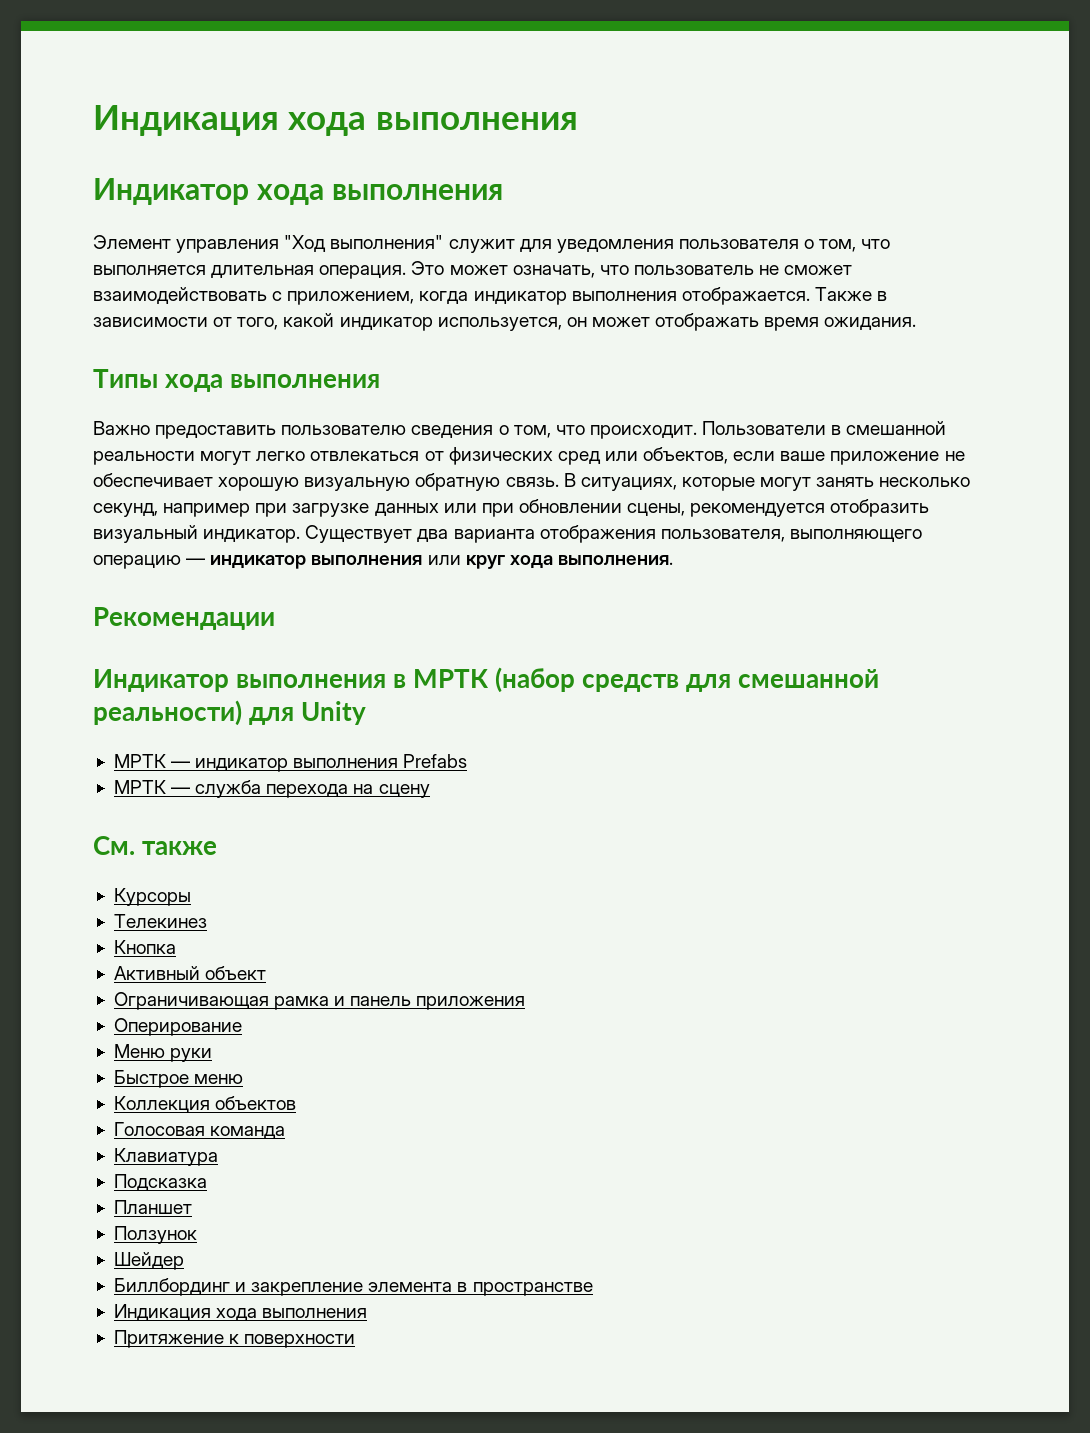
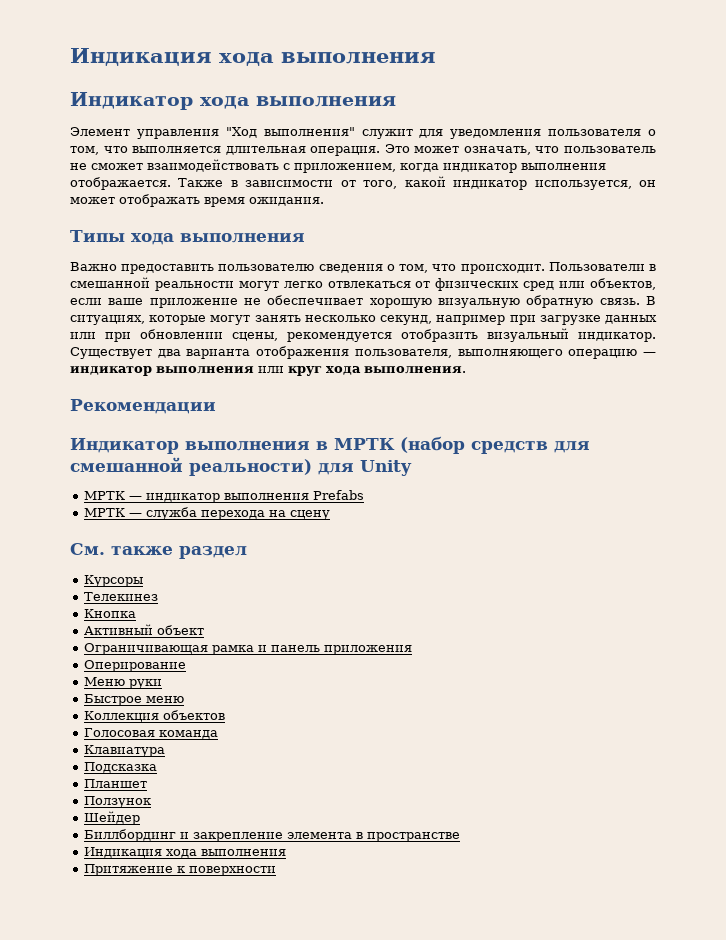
- См. также
+ См. также раздел

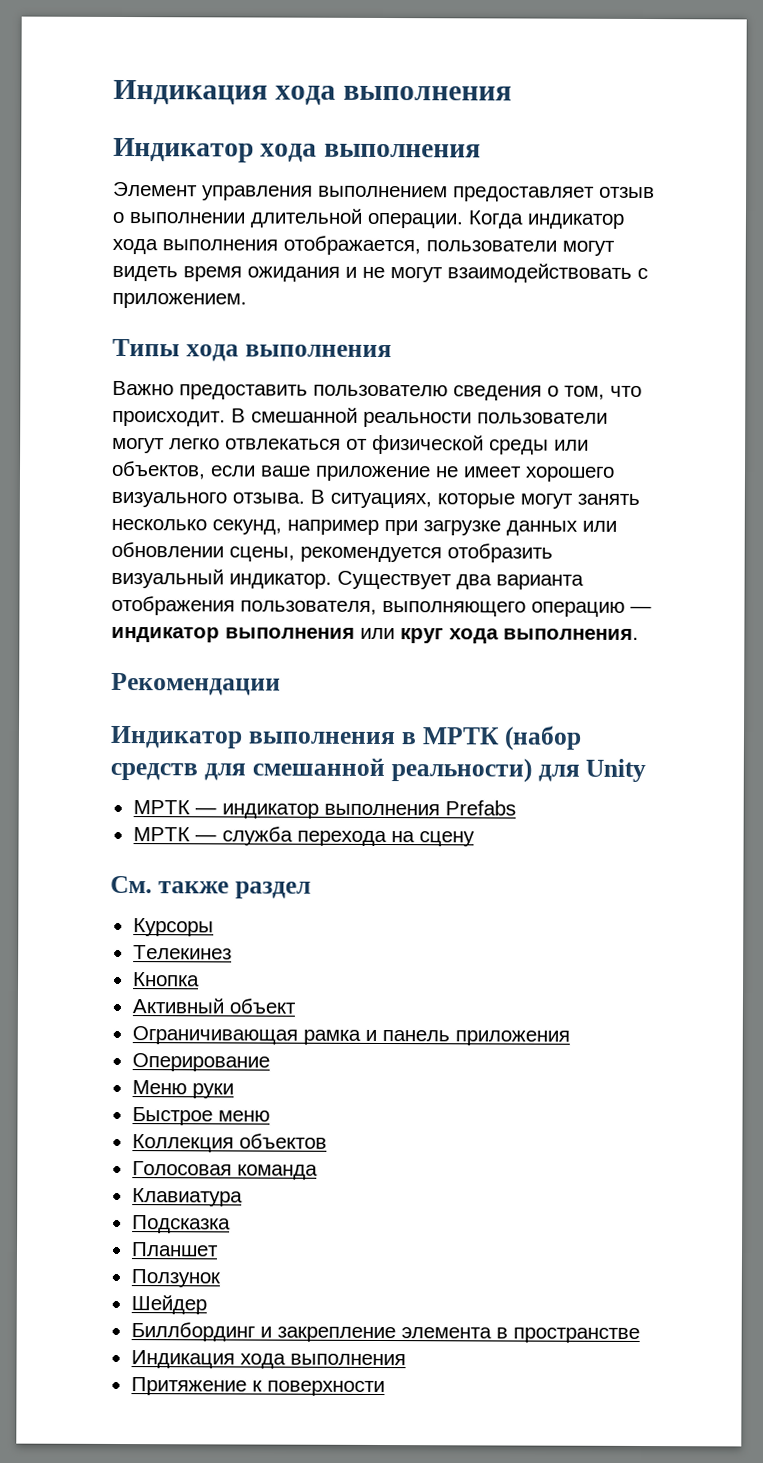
- Элемент управления "Ход выполнения" служит для уведомления пользователя о том, что выполняется длительная операция. Это может означать, что пользователь не сможет взаимодействовать с приложением, когда индикатор выполнения отображается. Также в зависимости от того, какой индикатор используется, он может отображать время ожидания.
+ Элемент управления выполнением предоставляет отзыв о выполнении длительной операции. Когда индикатор хода выполнения отображается, пользователи могут видеть время ожидания и не могут взаимодействовать с приложением.
- Пользователи в смешанной реальности могут легко отвлекаться от физических сред или объектов, если ваше приложение не обеспечивает хорошую визуальную обратную связь.
+ В смешанной реальности пользователи могут легко отвлекаться от физической среды или объектов, если ваше приложение не имеет хорошего визуального отзыва.
- В ситуациях, которые могут занять несколько секунд, например при загрузке данных или при обновлении сцены, рекомендуется отобразить визуальный индикатор.
+ В ситуациях, которые могут занять несколько секунд, например при загрузке данных или обновлении сцены, рекомендуется отобразить визуальный индикатор.

